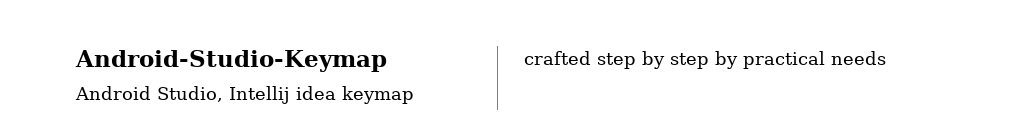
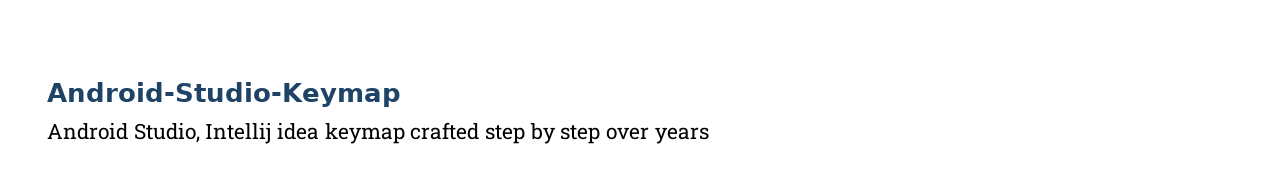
- Android Studio, Intellij idea keymap crafted step by step by practical needs
+ Android Studio, Intellij idea keymap crafted step by step over years

